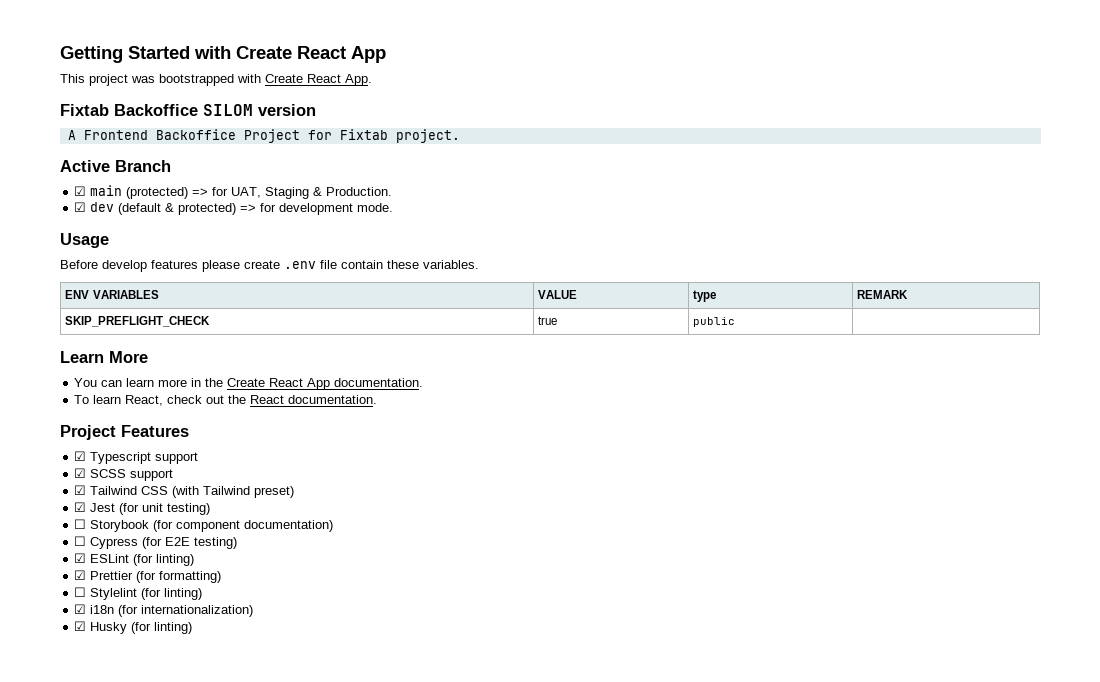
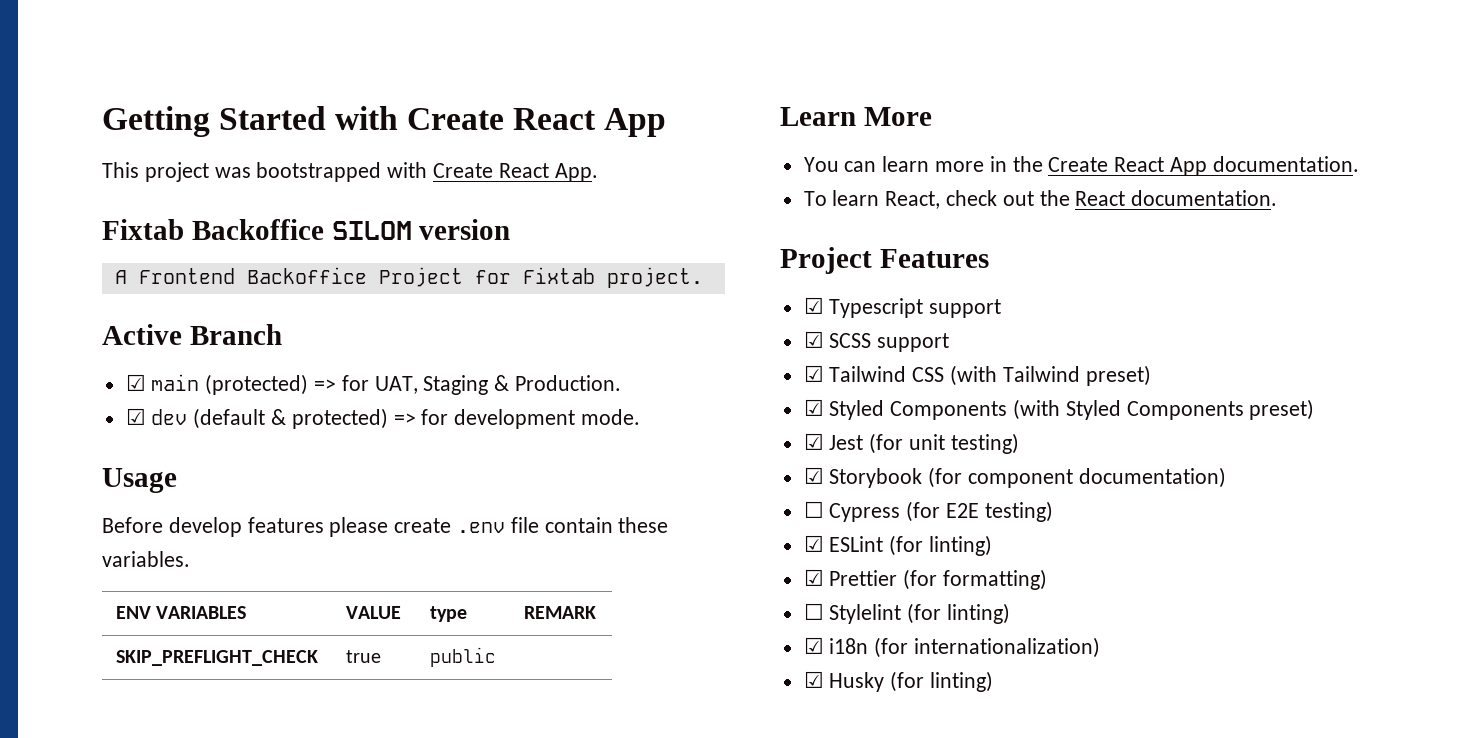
+ ☑ Styled Components (with Styled Components preset)
- ☐ Storybook (for component documentation)
+ ☑ Storybook (for component documentation)

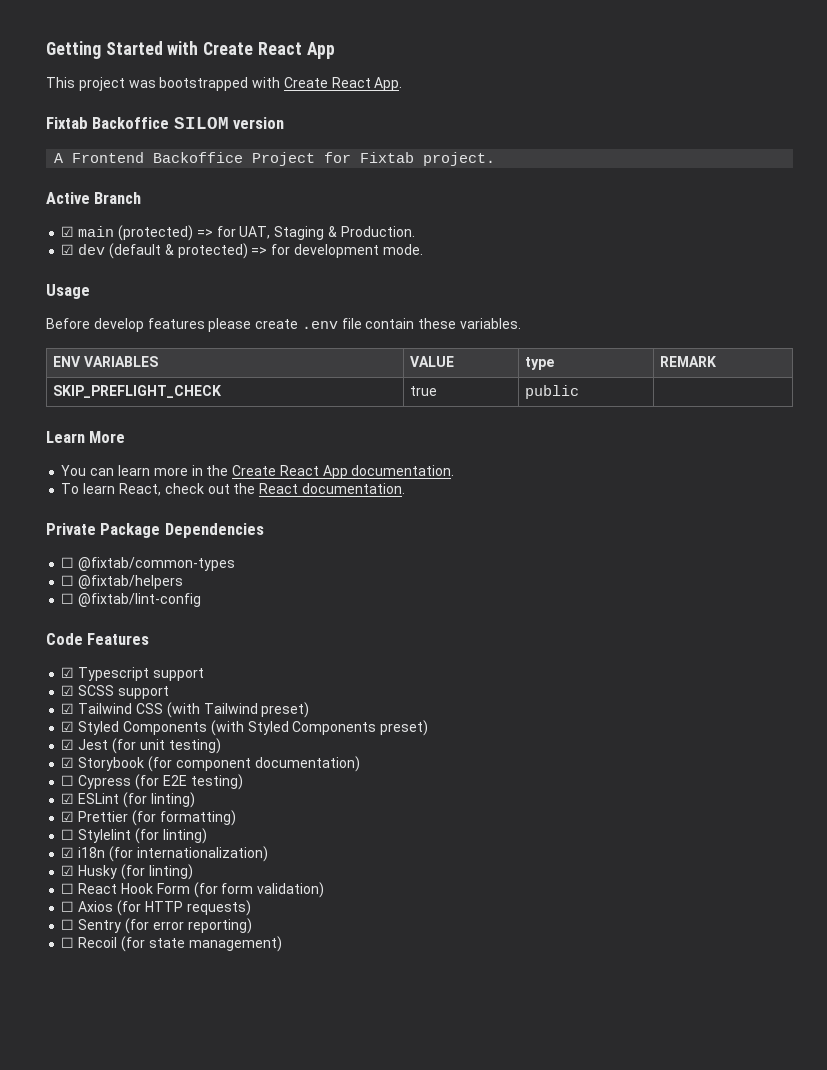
- Project Features
+ Private Package Dependencies
+ ☐ @fixtab/common-types
+ ☐ @fixtab/helpers
+ ☐ @fixtab/lint-config
+ Code Features
+ ☐ React Hook Form (for form validation)
+ ☐ Axios (for HTTP requests)
+ ☐ Sentry (for error reporting)
+ ☐ Recoil (for state management)

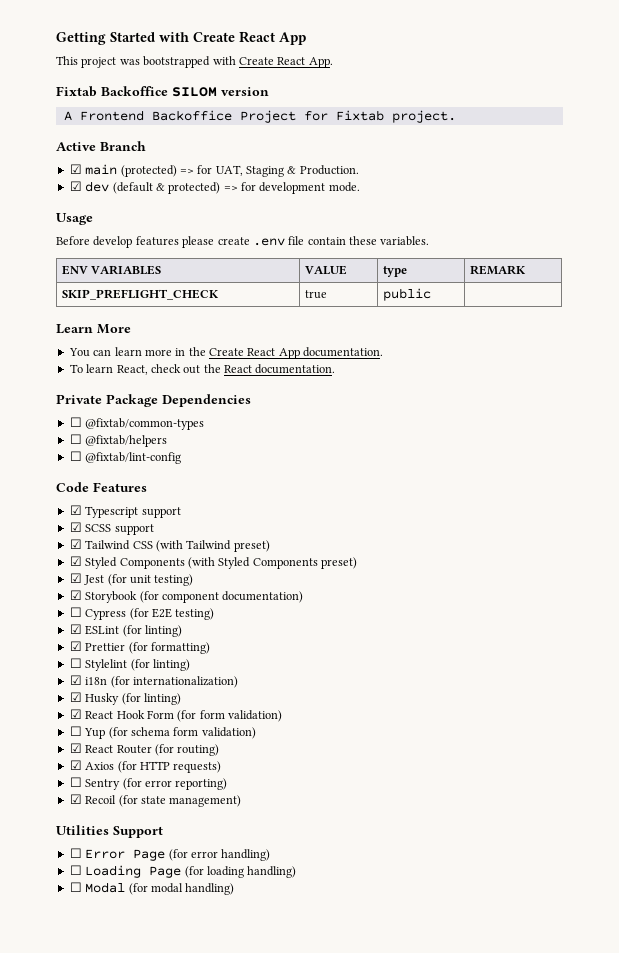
- ☐ React Hook Form (for form validation)
+ ☑ React Hook Form (for form validation)
- ☐ Axios (for HTTP requests)
+ ☐ Yup (for schema form validation)
+ ☑ React Router (for routing)
+ ☑ Axios (for HTTP requests)
- ☐ Recoil (for state management)
+ ☑ Recoil (for state management)
+ Utilities Support
+ ☐ Error Page (for error handling)
+ ☐ Loading Page (for loading handling)
+ ☐ Modal (for modal handling)

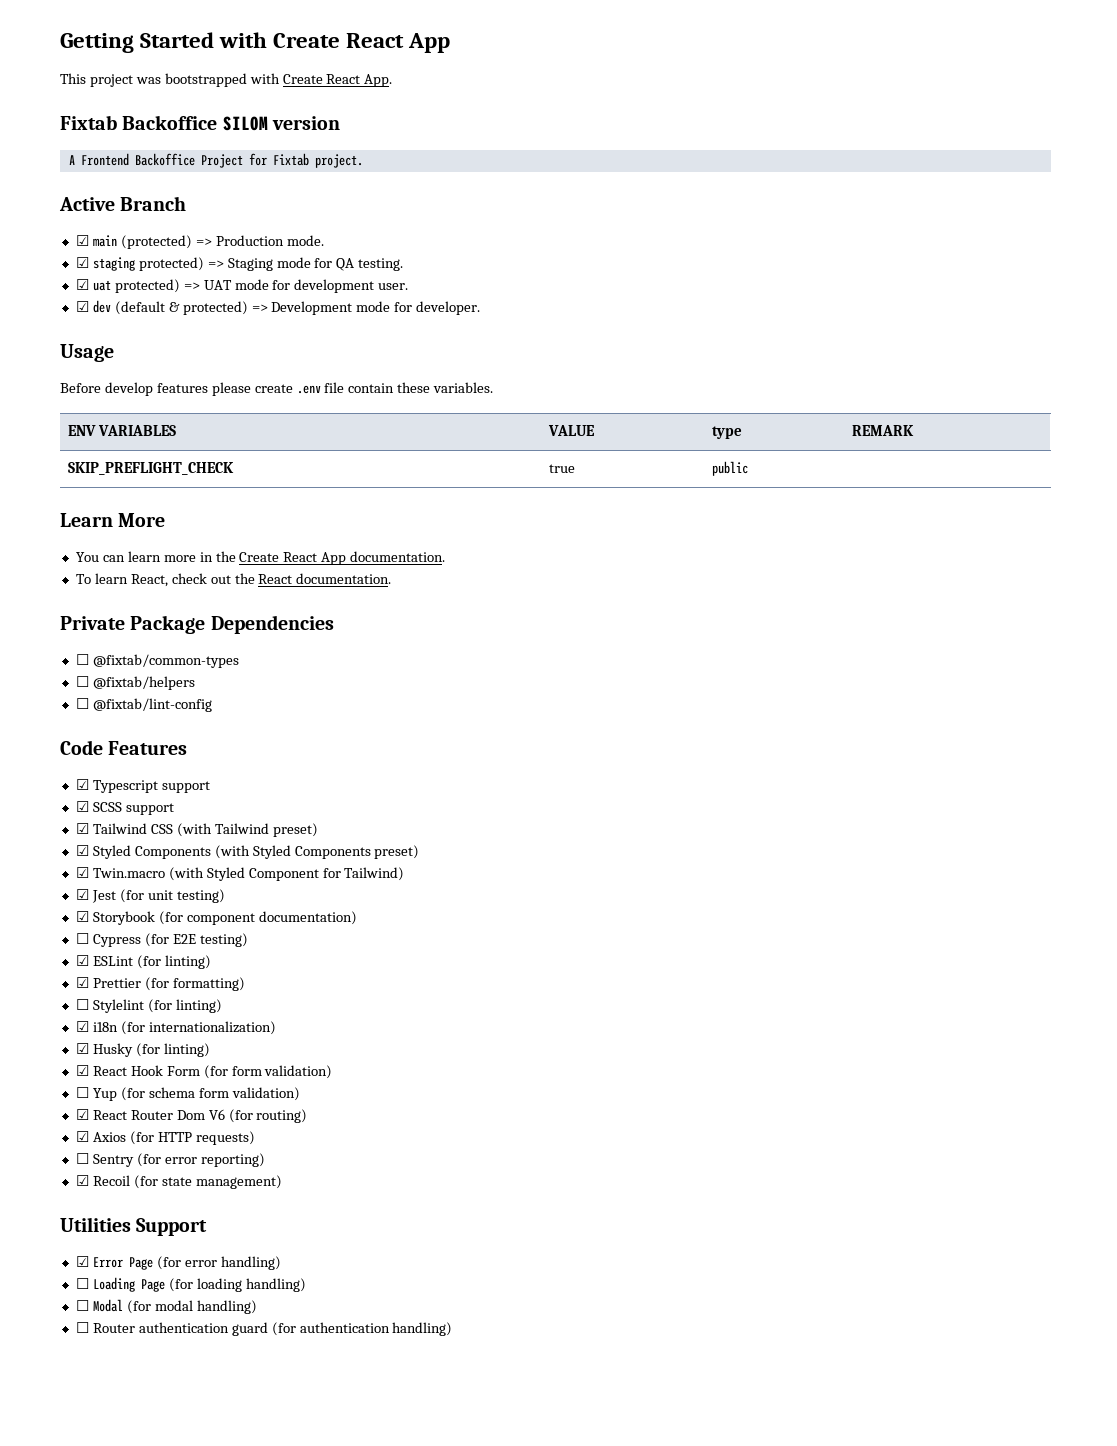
- ☑ main (protected) => for UAT, Staging & Production.
+ ☑ main (protected) => Production mode.
+ ☑ staging protected) => Staging mode for QA testing.
+ ☑ uat protected) => UAT mode for development user.
- ☑ dev (default & protected) => for development mode.
+ ☑ dev (default & protected) => Development mode for developer.
+ ☑ Twin.macro (with Styled Component for Tailwind)
- ☑ React Router (for routing)
+ ☑ React Router Dom V6 (for routing)
- ☐ Error Page (for error handling)
+ ☑ Error Page (for error handling)
+ ☐ Router authentication guard (for authentication handling)

